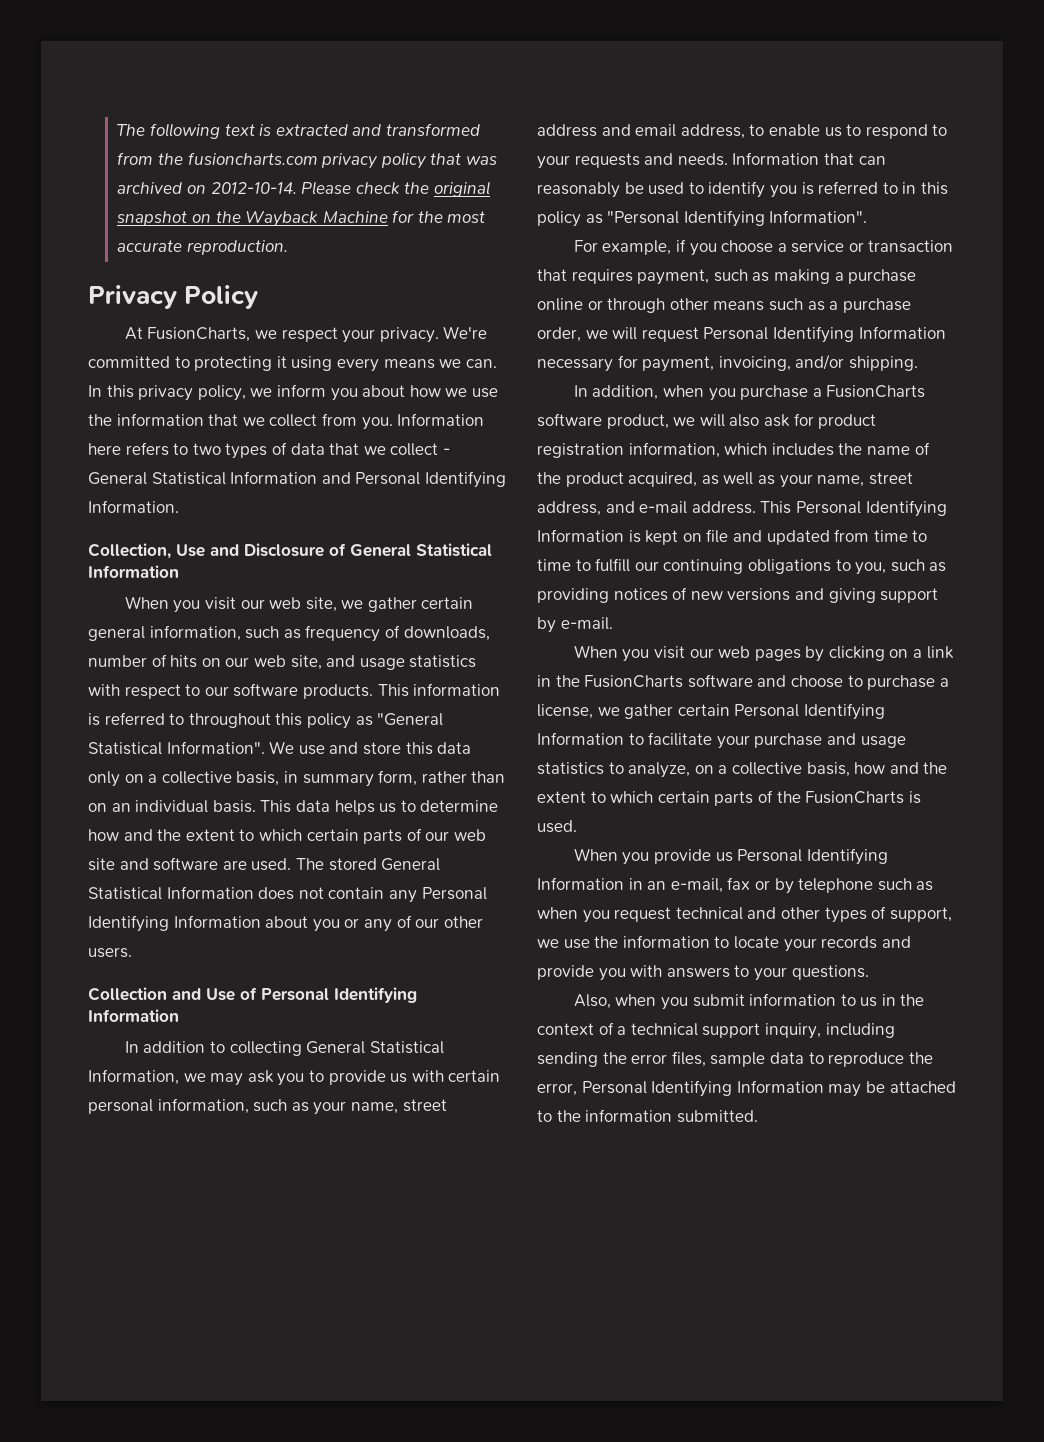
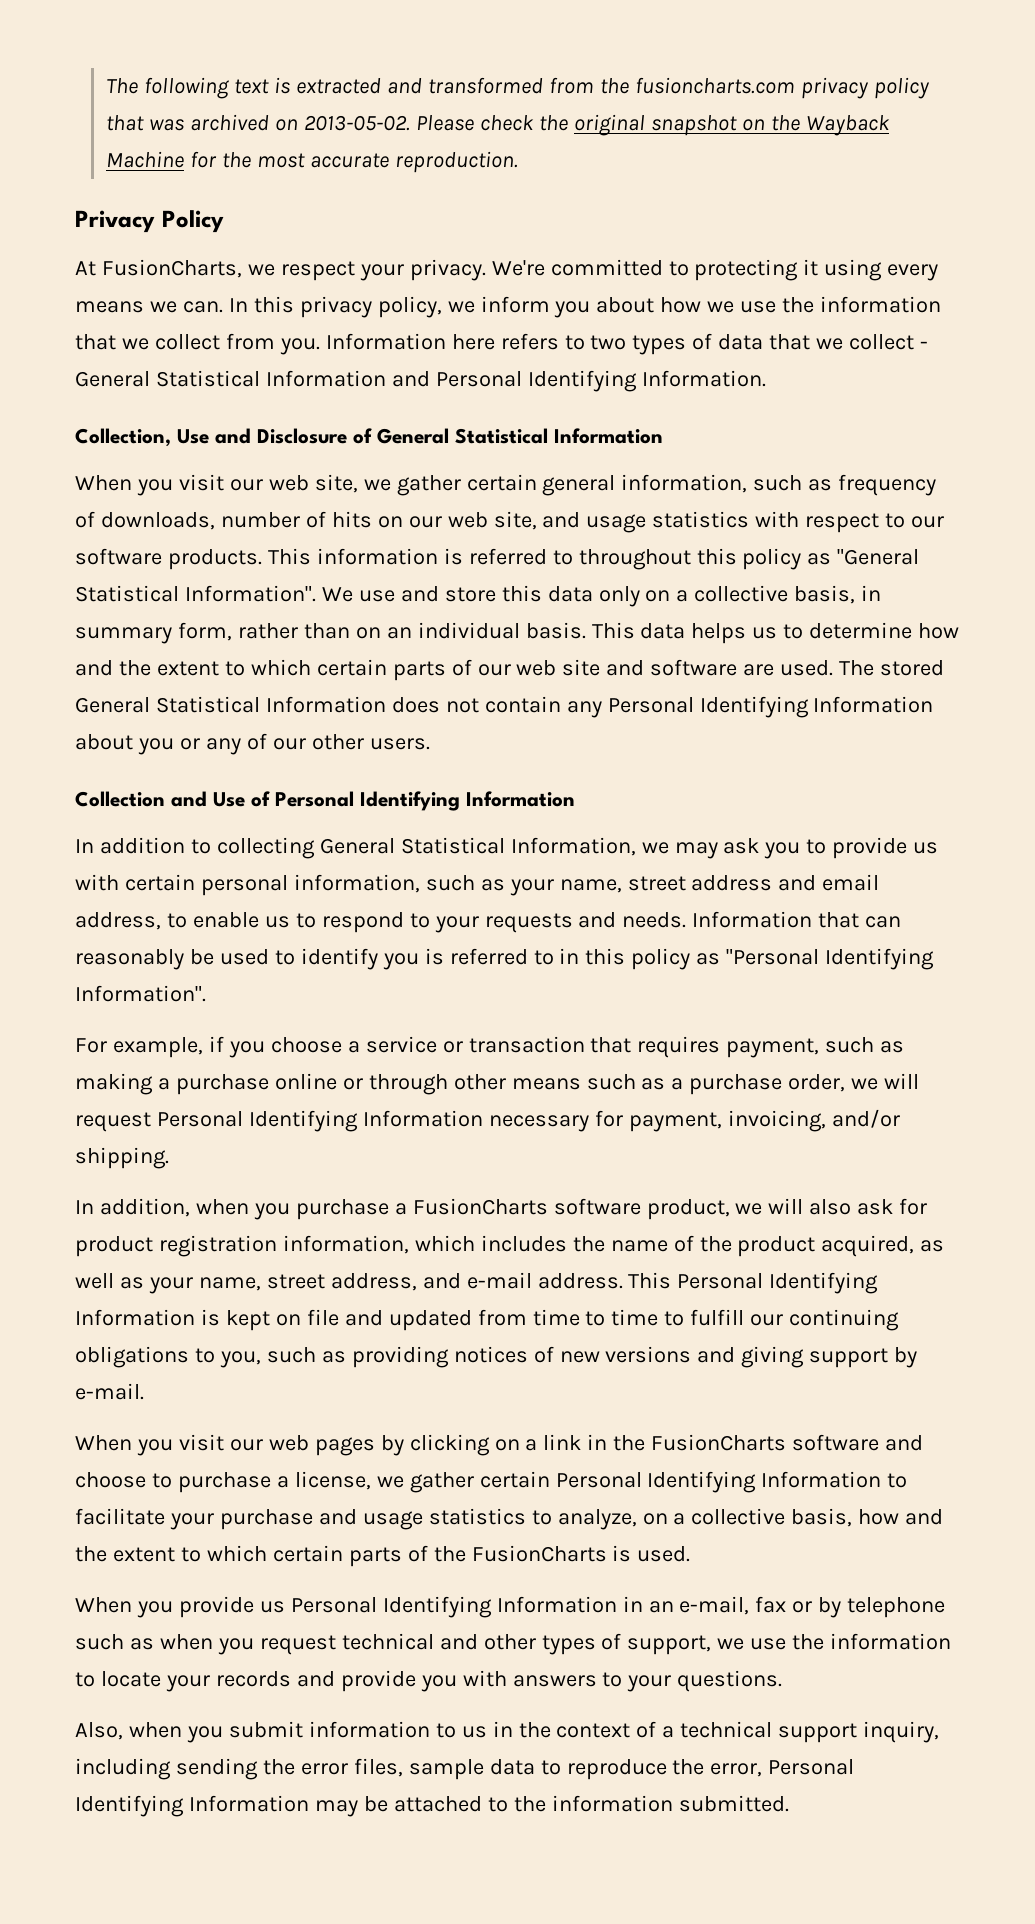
- The following text is extracted and transformed from the fusioncharts.com privacy policy that was archived on 2012-10-14.
+ The following text is extracted and transformed from the fusioncharts.com privacy policy that was archived on 2013-05-02.

